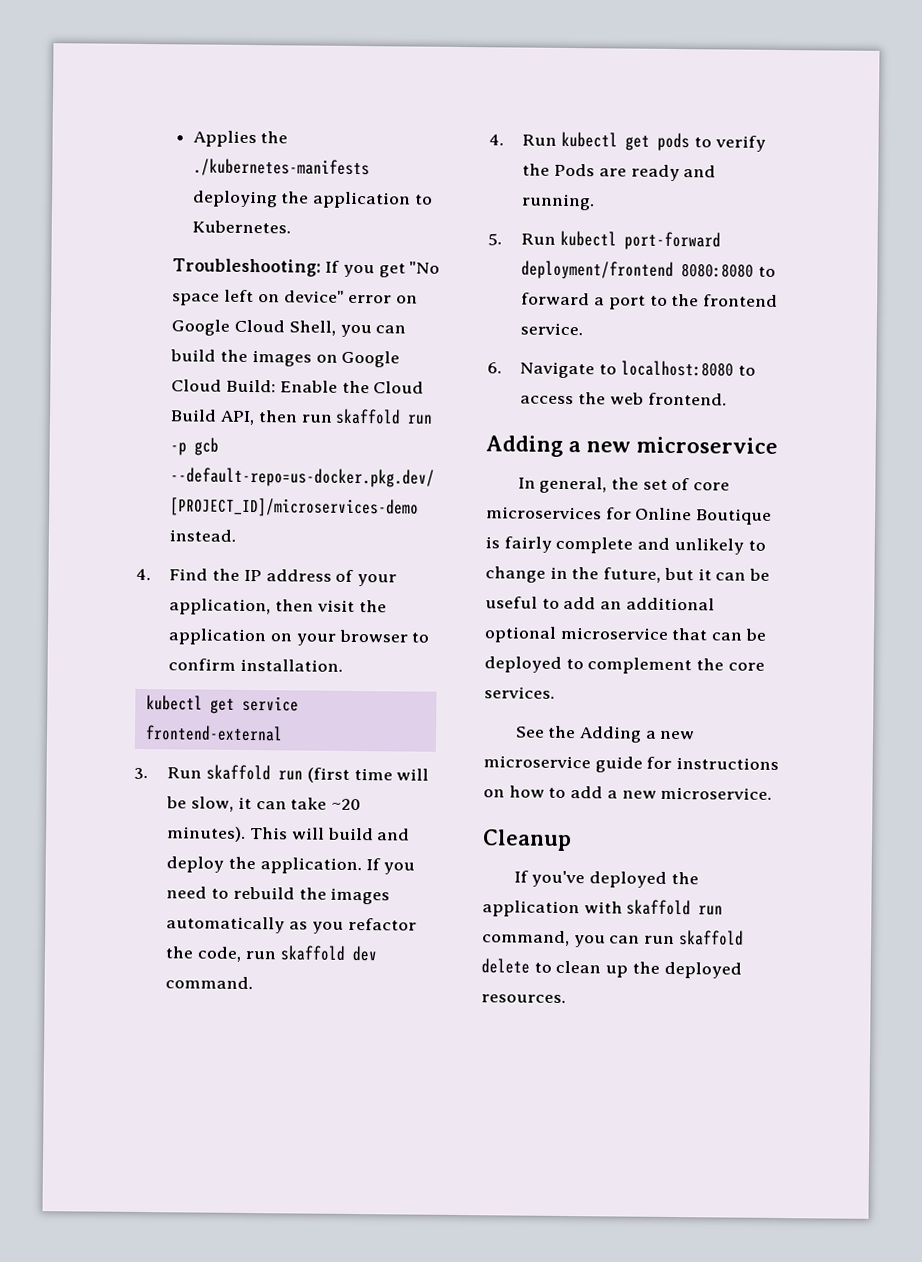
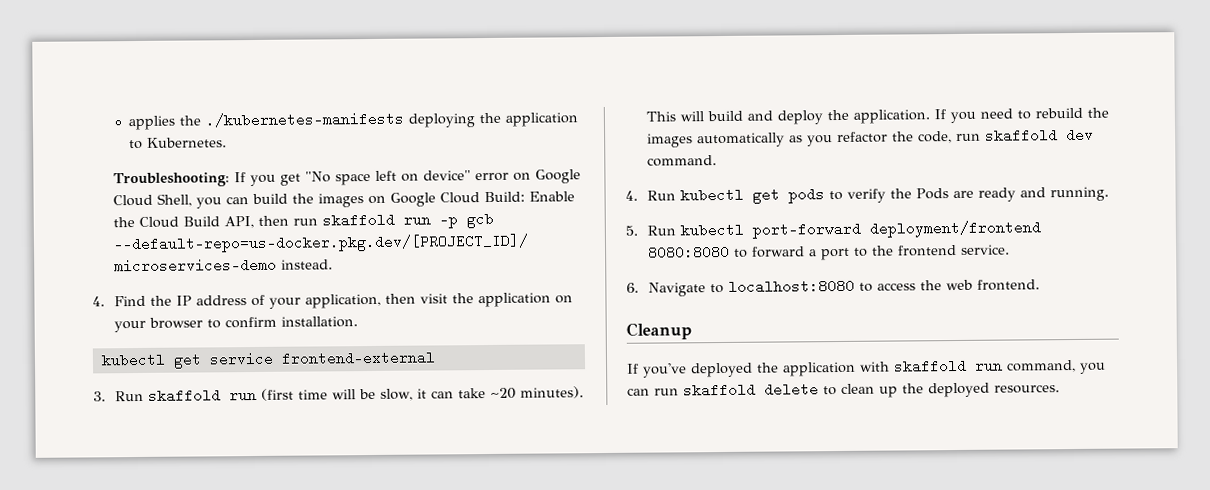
- Applies the ./kubernetes-manifests deploying the application to Kubernetes.
+ applies the ./kubernetes-manifests deploying the application to Kubernetes.
  6. Navigate to localhost:8080 to access the web frontend.
- Adding a new microservice
- In general, the set of core microservices for Online Boutique is fairly complete and unlikely to change in the future, but it can be useful to add an additional optional microservice that can be deployed to complement the core services.
- See the Adding a new microservice guide for instructions on how to add a new microservice.

